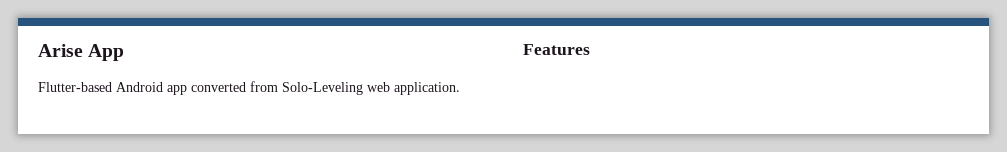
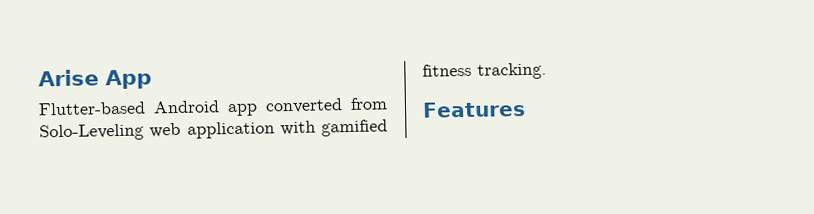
- Flutter-based Android app converted from Solo-Leveling web application.
+ Flutter-based Android app converted from Solo-Leveling web application with gamified fitness tracking.

